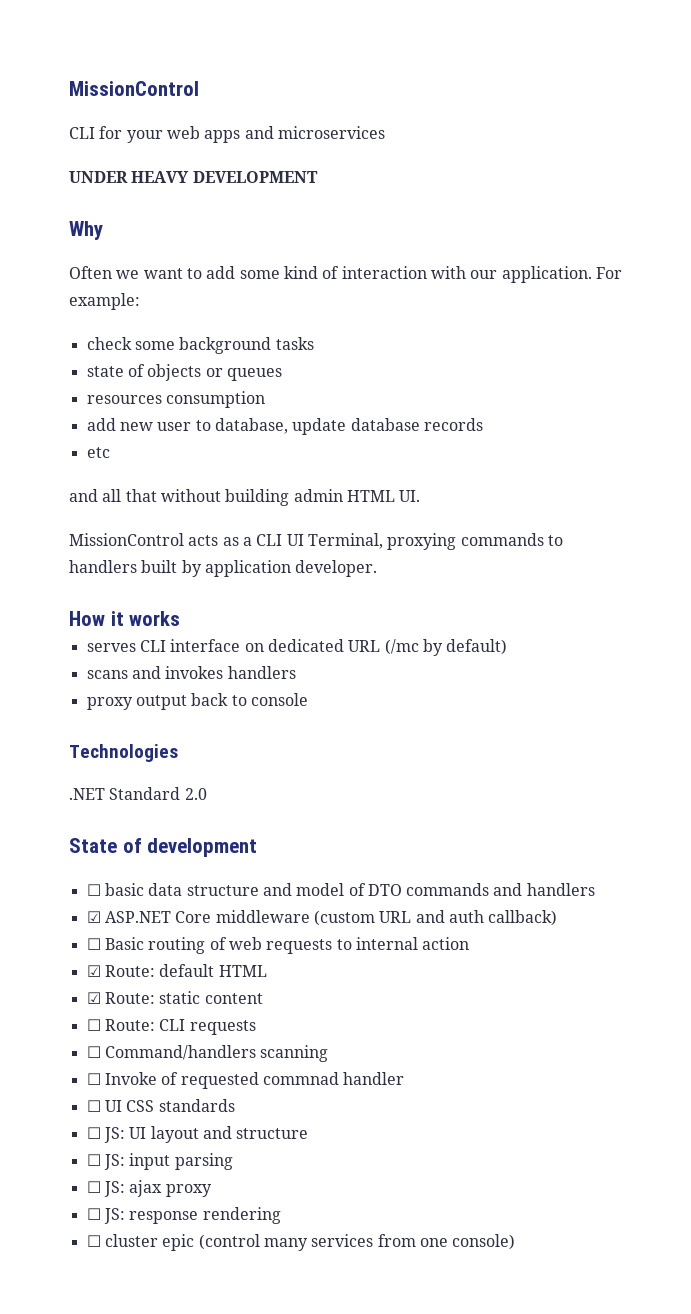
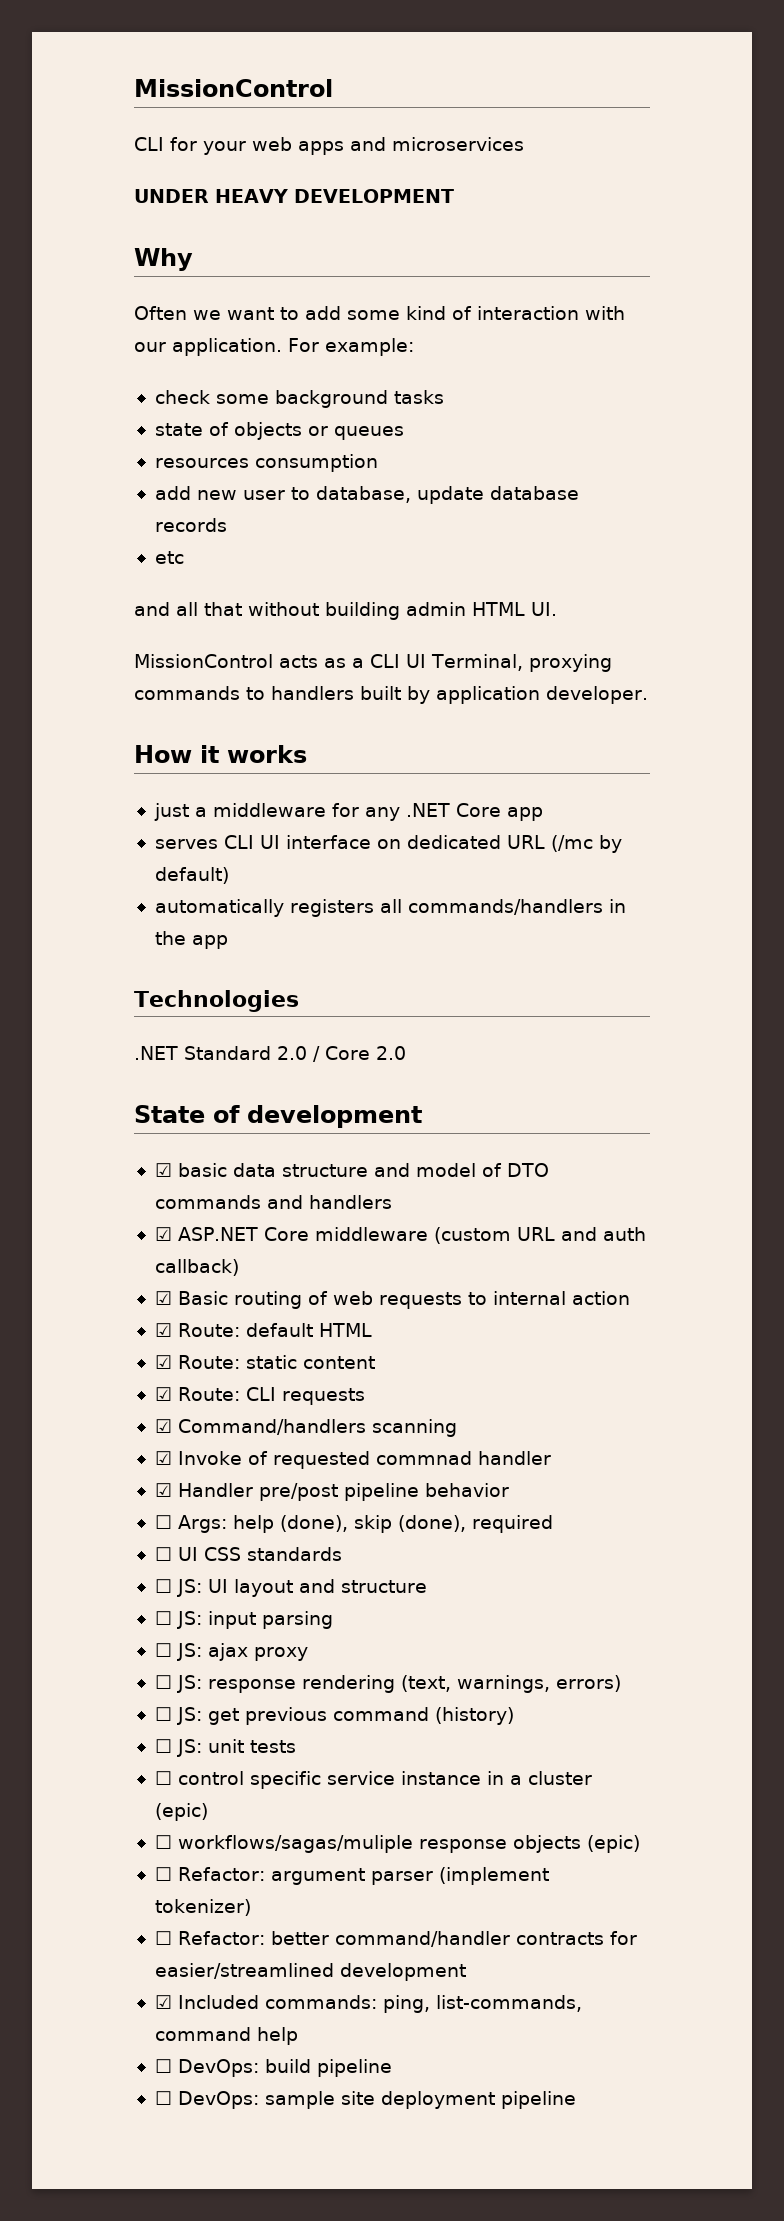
+ just a middleware for any .NET Core app
- serves CLI interface on dedicated URL (/mc by default)
+ serves CLI UI interface on dedicated URL (/mc by default)
- scans and invokes handlers
- proxy output back to console
+ automatically registers all commands/handlers in the app
- .NET Standard 2.0
+ .NET Standard 2.0 / Core 2.0
- ☐ basic data structure and model of DTO commands and handlers
+ ☑ basic data structure and model of DTO commands and handlers
- ☐ Basic routing of web requests to internal action
+ ☑ Basic routing of web requests to internal action
- ☐ Route: CLI requests
+ ☑ Route: CLI requests
- ☐ Command/handlers scanning
+ ☑ Command/handlers scanning
- ☐ Invoke of requested commnad handler
+ ☑ Invoke of requested commnad handler
+ ☑ Handler pre/post pipeline behavior
+ ☐ Args: help (done), skip (done), required
- ☐ JS: response rendering
- ☐ cluster epic (control many services from one console)
+ ☐ JS: response rendering (text, warnings, errors)
+ ☐ JS: get previous command (history)
+ ☐ JS: unit tests
+ ☐ control specific service instance in a cluster (epic)
+ ☐ workflows/sagas/muliple response objects (epic)
+ ☐ Refactor: argument parser (implement tokenizer)
+ ☐ Refactor: better command/handler contracts for easier/streamlined development
+ ☑ Included commands: ping, list-commands, command help
+ ☐ DevOps: build pipeline
+ ☐ DevOps: sample site deployment pipeline

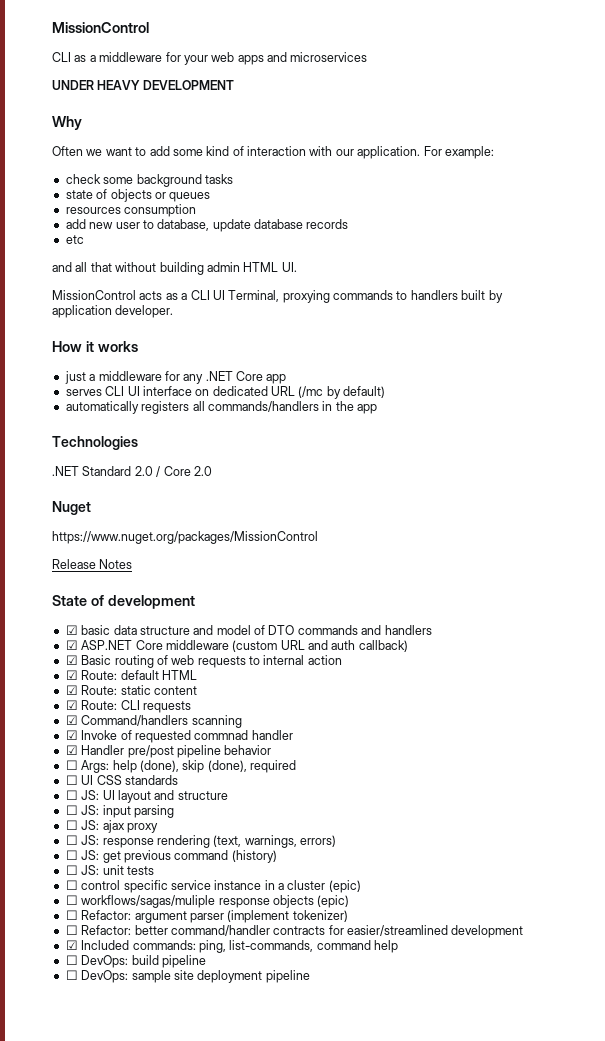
- CLI for your web apps and microservices
+ CLI as a middleware for your web apps and microservices
+ Nuget
+ https://www.nuget.org/packages/MissionControl
+ Release Notes

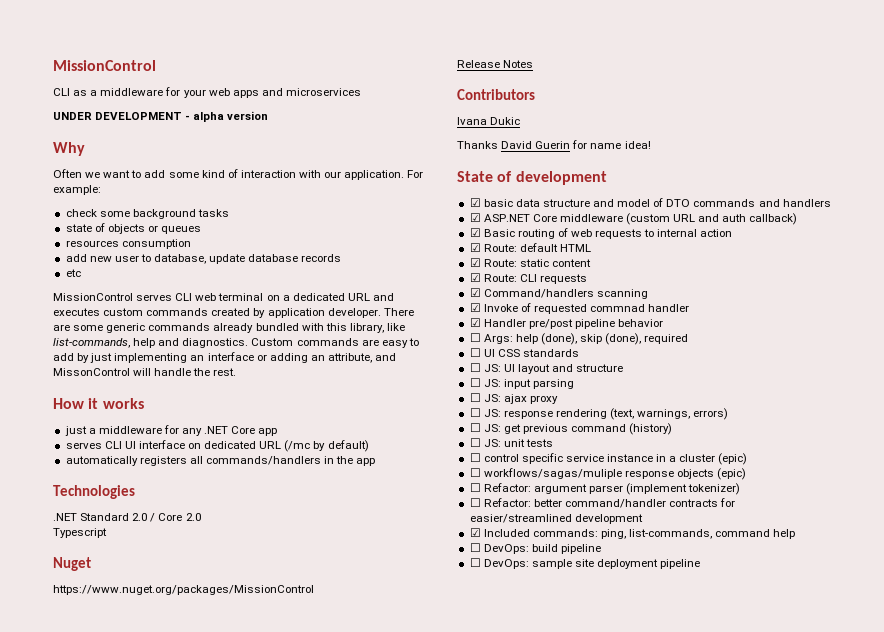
- UNDER HEAVY DEVELOPMENT
+ UNDER DEVELOPMENT - alpha version
- and all that without building admin HTML UI.
- MissionControl acts as a CLI UI Terminal, proxying commands to handlers built by application developer.
+ MissionControl serves CLI web terminal on a dedicated URL and executes custom commands created by application developer. There are some generic commands already bundled with this library, like list-commands, help and diagnostics. Custom commands are easy to add by just implementing an interface or adding an attribute, and MissonControl will handle the rest.
+ Typescript
+ Contributors
+ Ivana Dukic
+ Thanks David Guerin for name idea!

